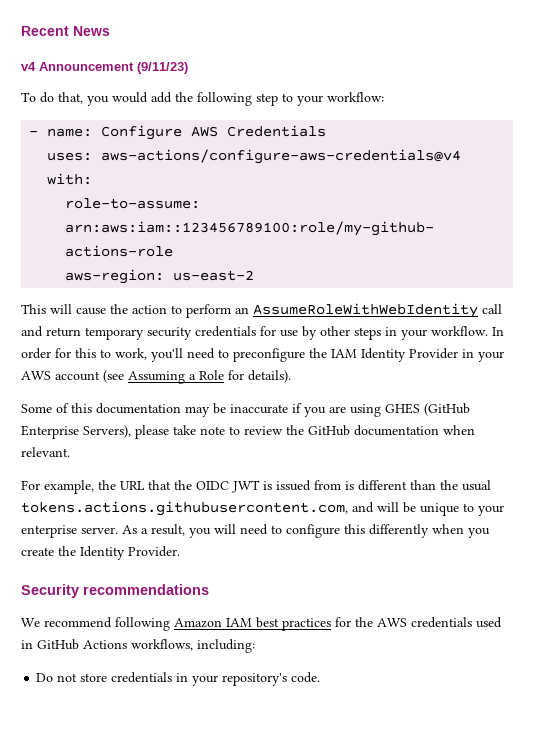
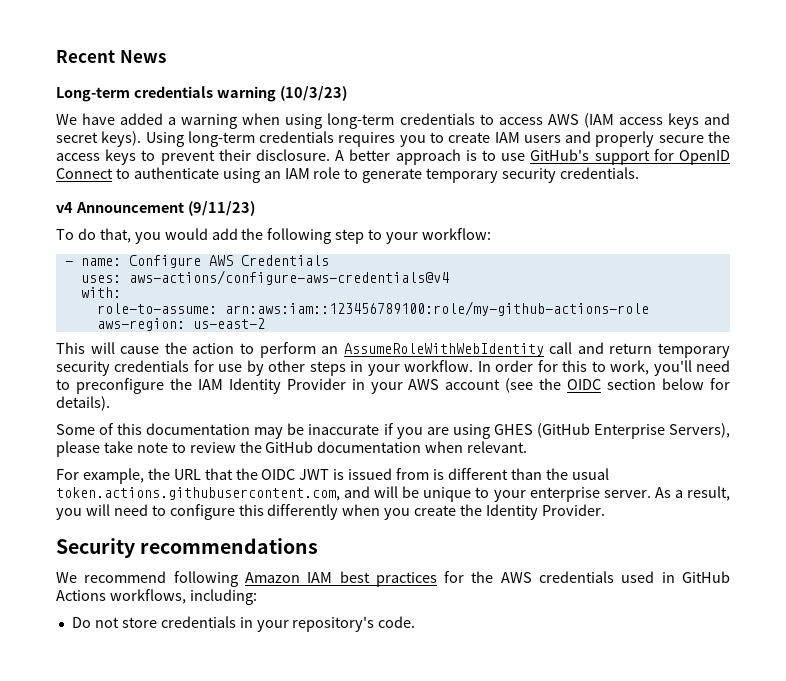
+ Long-term credentials warning (10/3/23)
+ We have added a warning when using long-term credentials to access AWS (IAM access keys and secret keys). Using long-term credentials requires you to create IAM users and properly secure the access keys to prevent their disclosure. A better approach is to use GitHub's support for OpenID Connect to authenticate using an IAM role to generate temporary security credentials.
- In order for this to work, you'll need to preconfigure the IAM Identity Provider in your AWS account (see Assuming a Role for details).
+ In order for this to work, you'll need to preconfigure the IAM Identity Provider in your AWS account (see the OIDC section below for details).
- For example, the URL that the OIDC JWT is issued from is different than the usual tokens.actions.githubusercontent.com, and will be unique to your enterprise server.
+ For example, the URL that the OIDC JWT is issued from is different than the usual token.actions.githubusercontent.com, and will be unique to your enterprise server.

